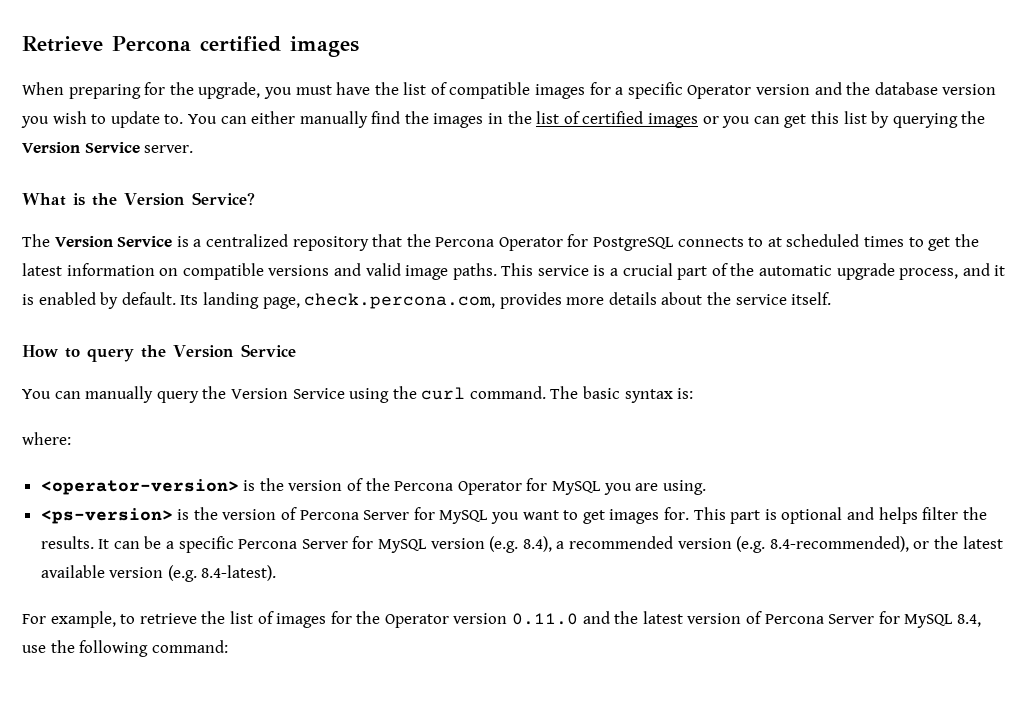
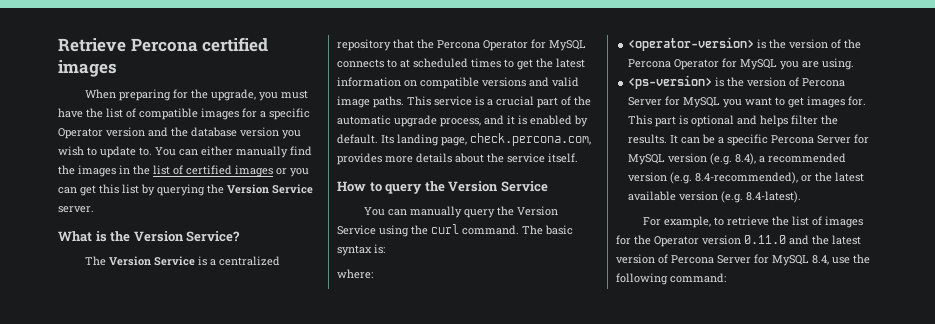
- The Version Service is a centralized repository that the Percona Operator for PostgreSQL connects to at scheduled times to get the latest information on compatible versions and valid image paths.
+ The Version Service is a centralized repository that the Percona Operator for MySQL connects to at scheduled times to get the latest information on compatible versions and valid image paths.

